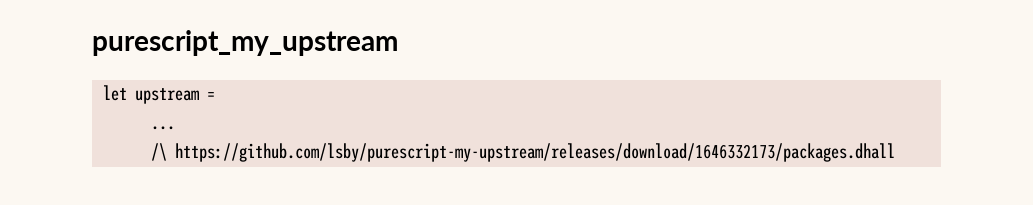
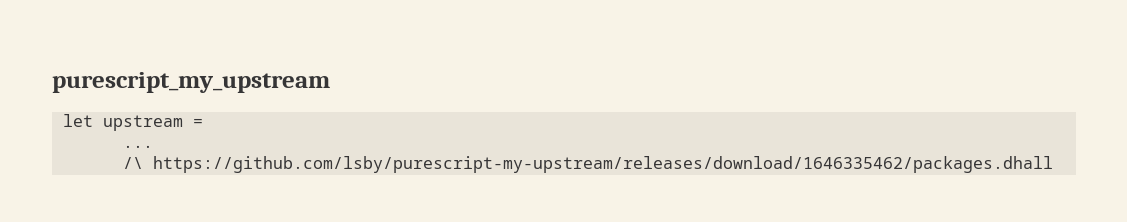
- /\ https://github.com/lsby/purescript-my-upstream/releases/download/1646332173/packages.dhall
+ /\ https://github.com/lsby/purescript-my-upstream/releases/download/1646335462/packages.dhall

